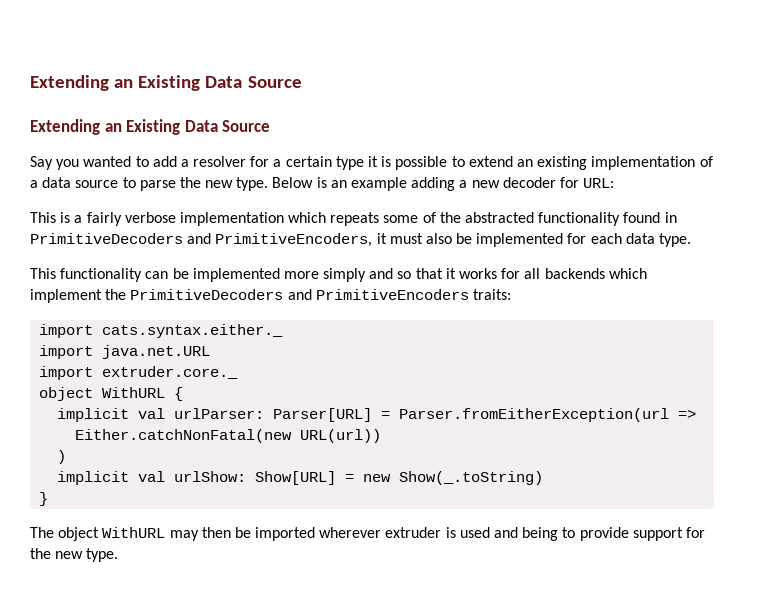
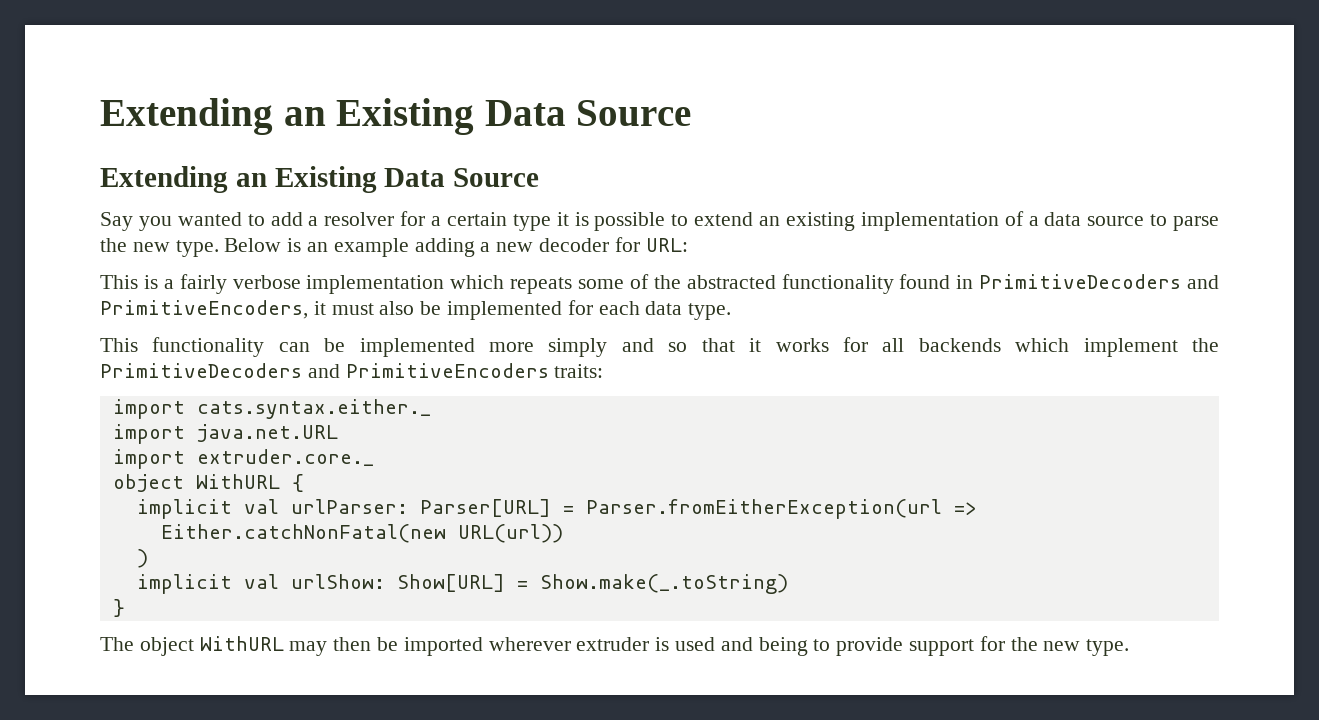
- implicit val urlShow: Show[URL] = new Show(_.toString)
+ implicit val urlShow: Show[URL] = Show.make(_.toString)

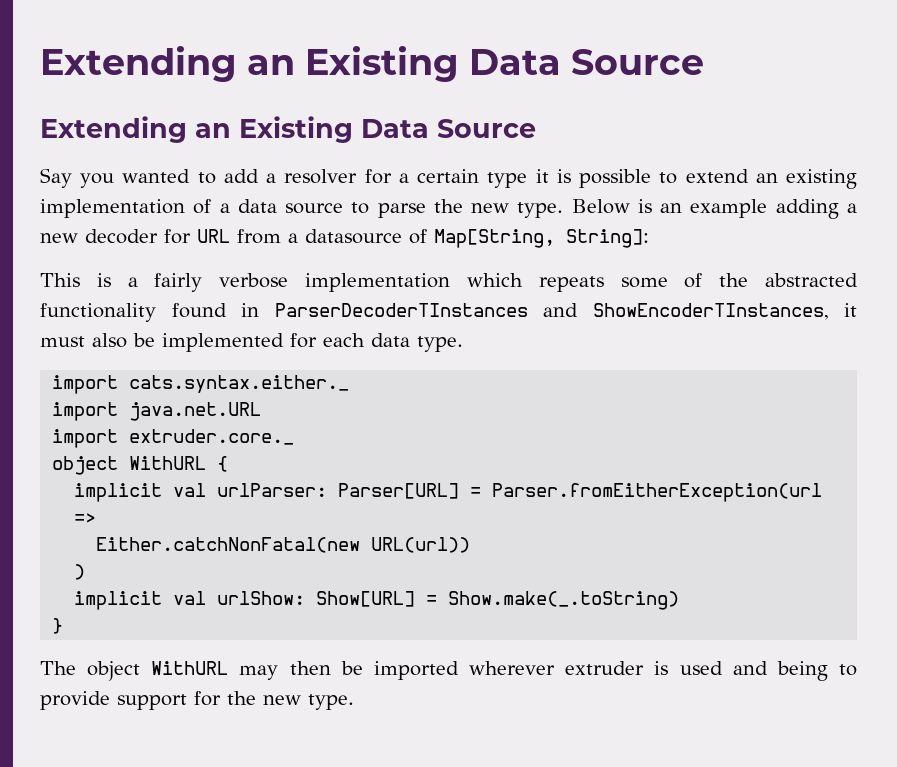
- Below is an example adding a new decoder for URL:
+ Below is an example adding a new decoder for URL from a datasource of Map[String, String]:
- This is a fairly verbose implementation which repeats some of the abstracted functionality found in PrimitiveDecoders and PrimitiveEncoders, it must also be implemented for each data type.
+ This is a fairly verbose implementation which repeats some of the abstracted functionality found in ParserDecoderTInstances and ShowEncoderTInstances, it must also be implemented for each data type.
- This functionality can be implemented more simply and so that it works for all backends which implement the PrimitiveDecoders and PrimitiveEncoders traits:

